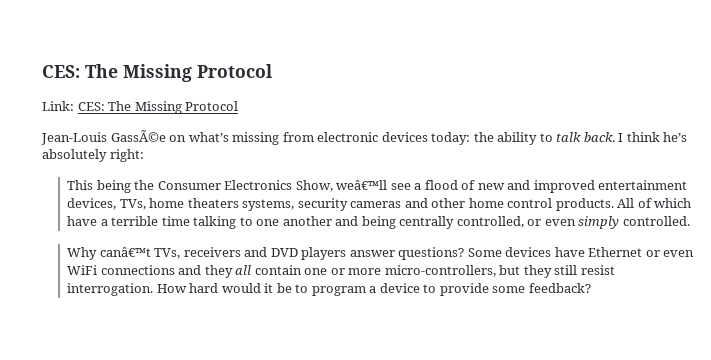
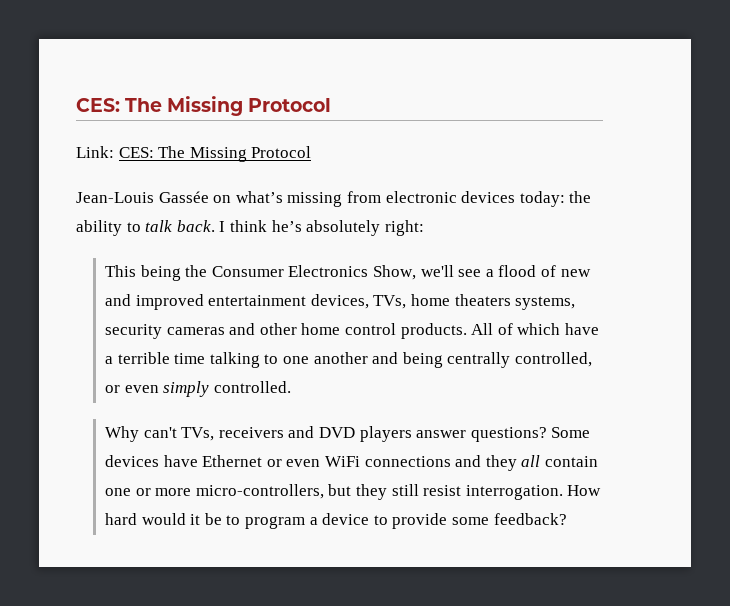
- Jean-Louis GassÃ©e on what’s missing from electronic devices today: the ability to talk back.
+ Jean-Louis Gassée on what’s missing from electronic devices today: the ability to talk back.
- This being the Consumer Electronics Show, weâ€™ll see a flood of new and improved entertainment devices, TVs, home theaters systems, security cameras and other home control products.
+ This being the Consumer Electronics Show, we'll see a flood of new and improved entertainment devices, TVs, home theaters systems, security cameras and other home control products.
- Why canâ€™t TVs, receivers and DVD players answer questions?
+ Why can't TVs, receivers and DVD players answer questions?

